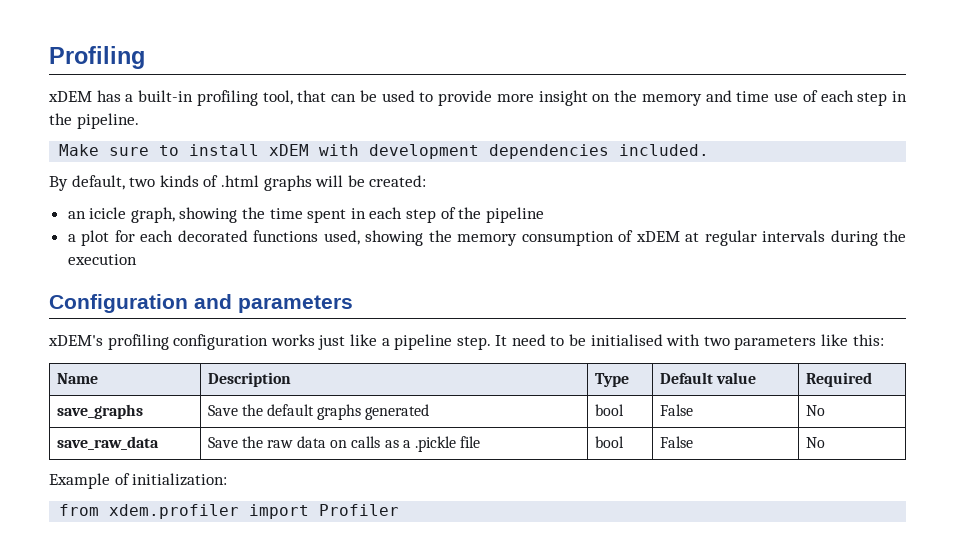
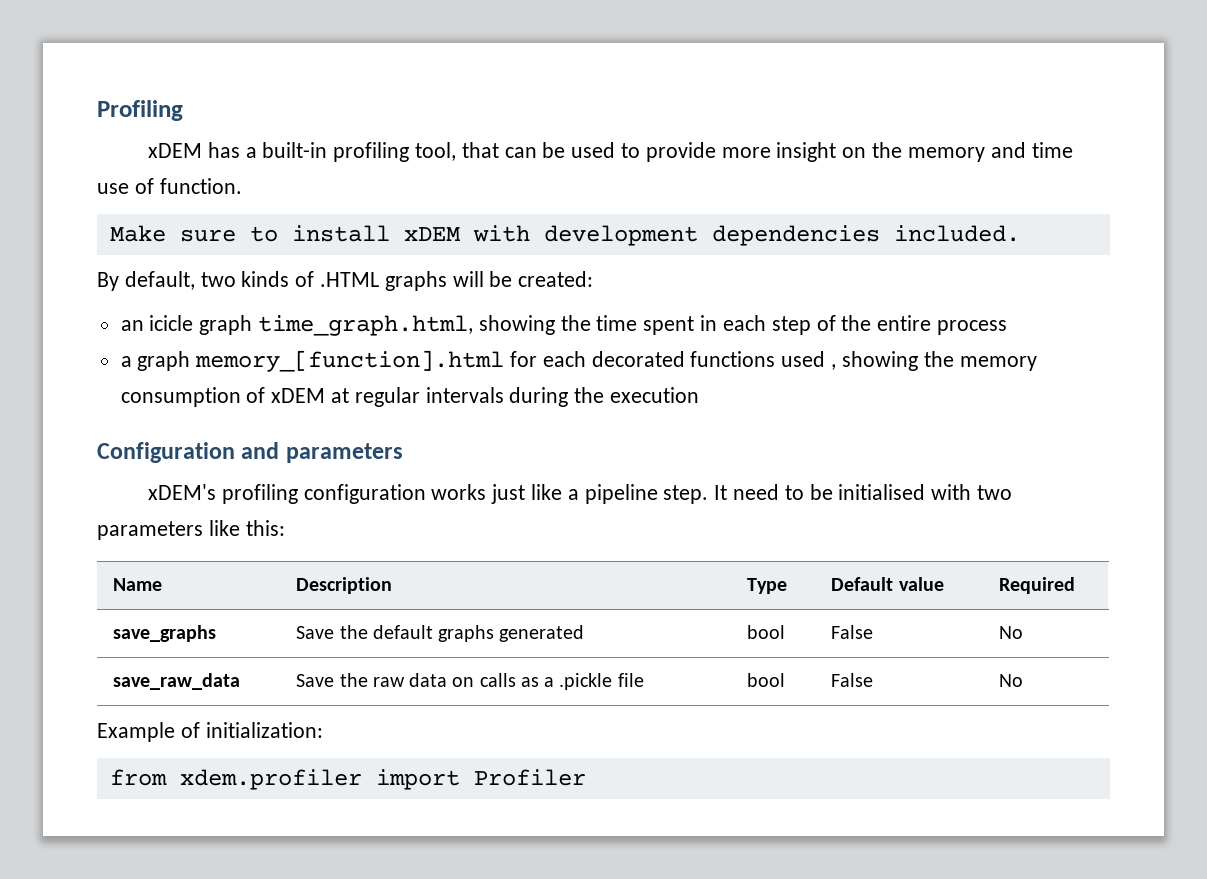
- xDEM has a built-in profiling tool, that can be used to provide more insight on the memory and time use of each step in the pipeline.
+ xDEM has a built-in profiling tool, that can be used to provide more insight on the memory and time use of function.
- By default, two kinds of .html graphs will be created:
+ By default, two kinds of .HTML graphs will be created:
- an icicle graph, showing the time spent in each step of the pipeline
- a plot for each decorated functions used, showing the memory consumption of xDEM at regular intervals during the execution
+ an icicle graph time_graph.html, showing the time spent in each step of the entire process
+ a graph memory_[function].html for each decorated functions used , showing the memory consumption of xDEM at regular intervals during the execution

